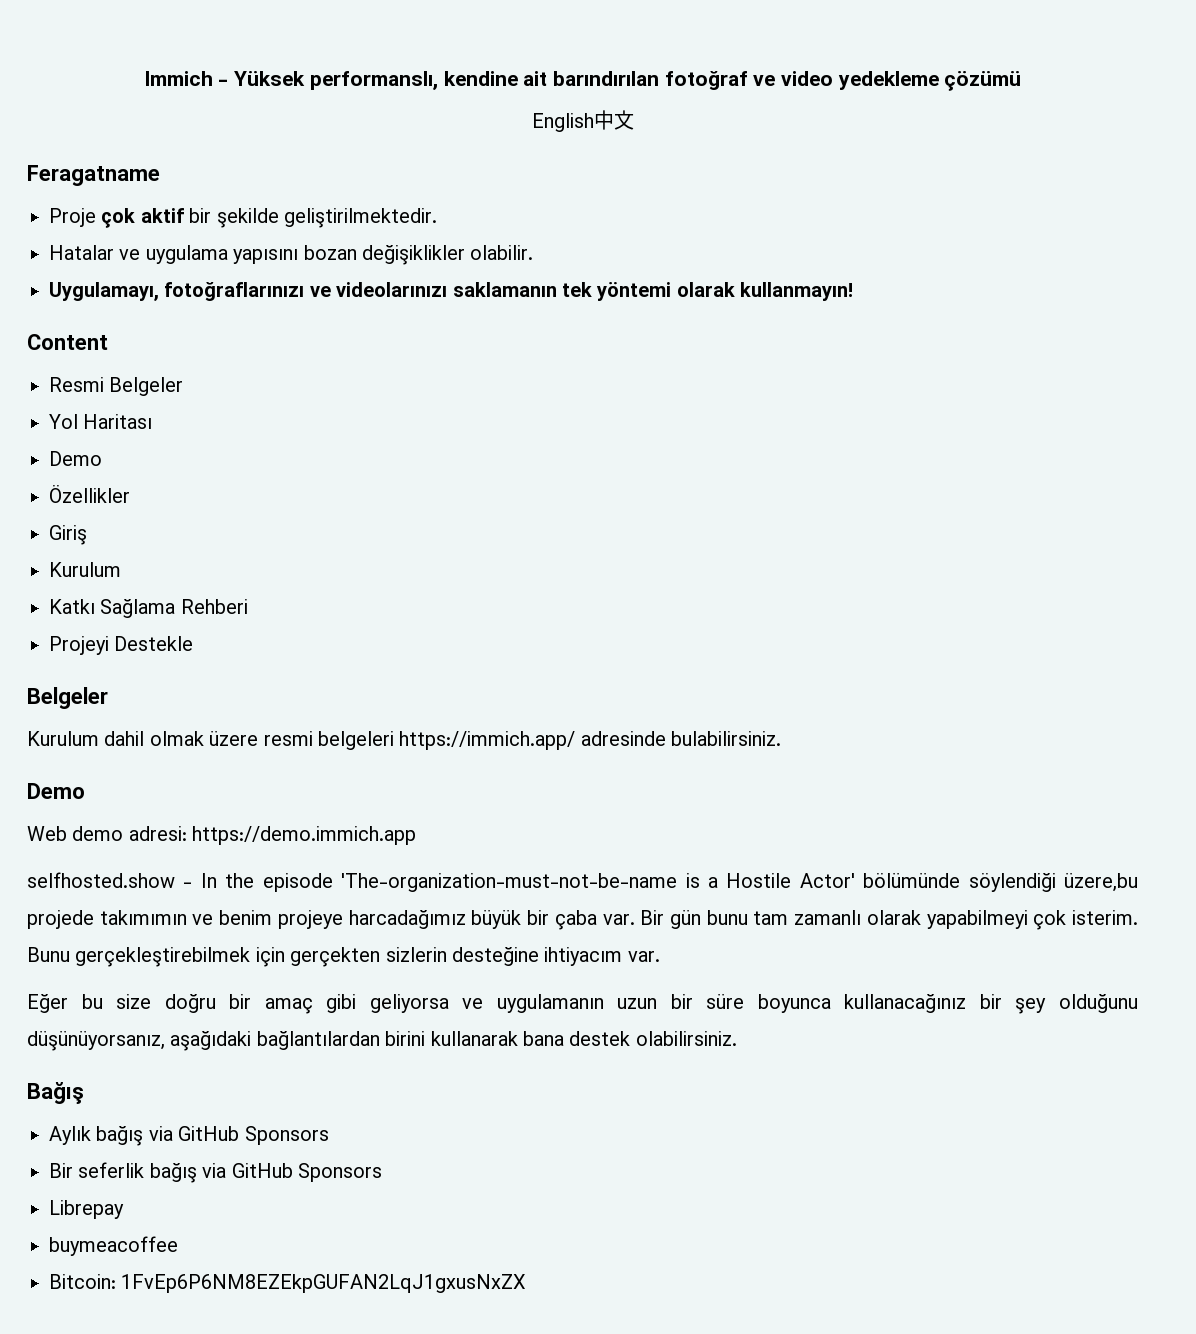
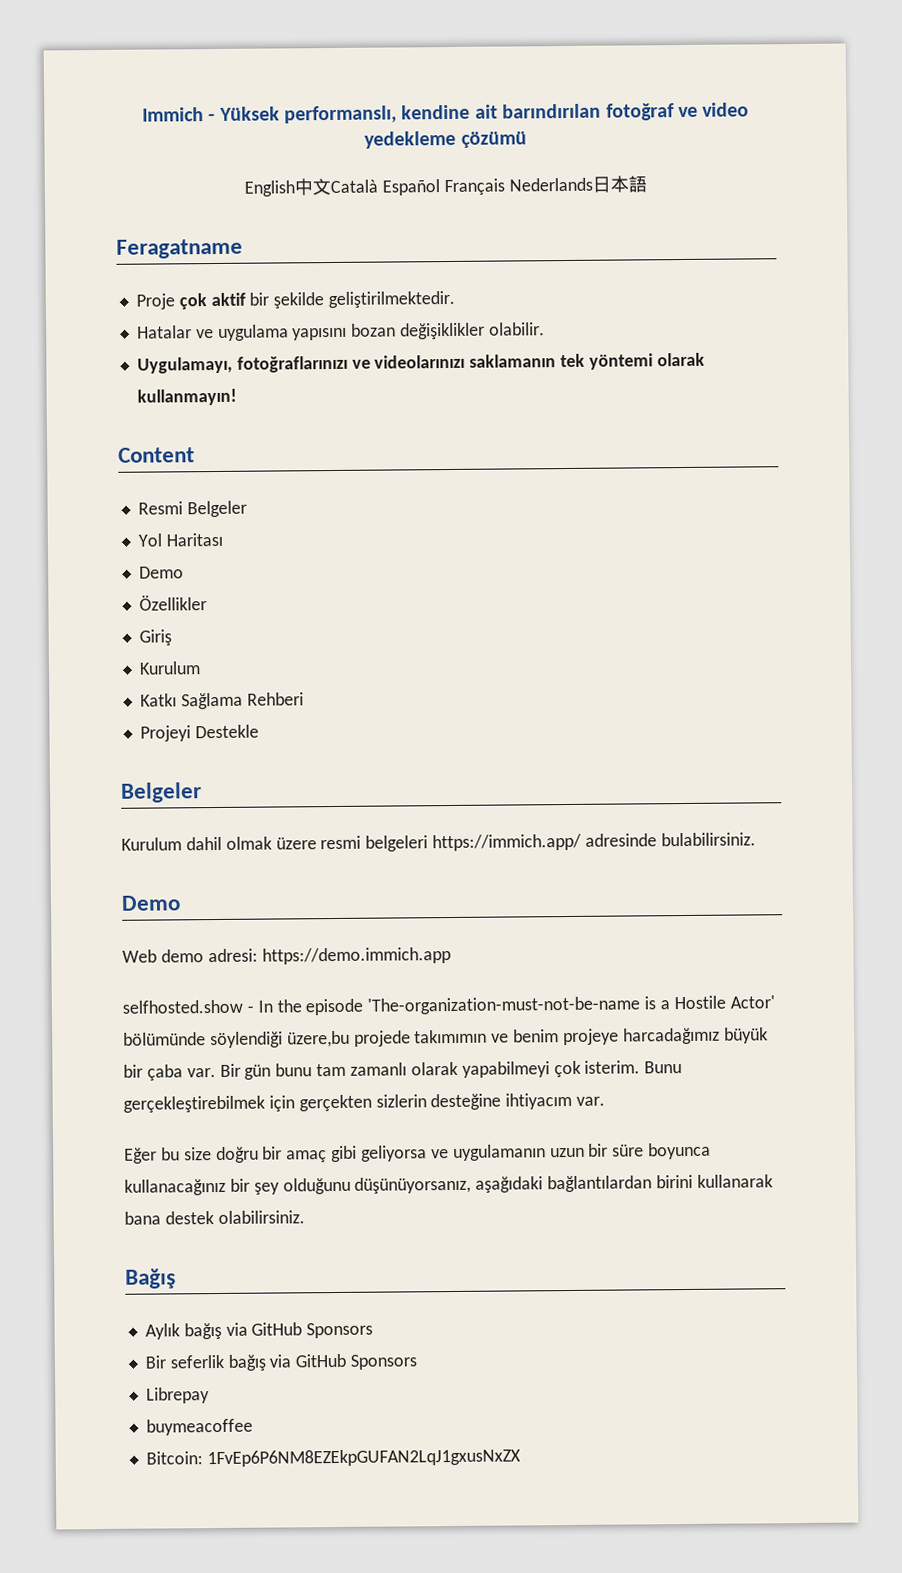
- English中文
+ English中文Català Español Français Nederlands日本語

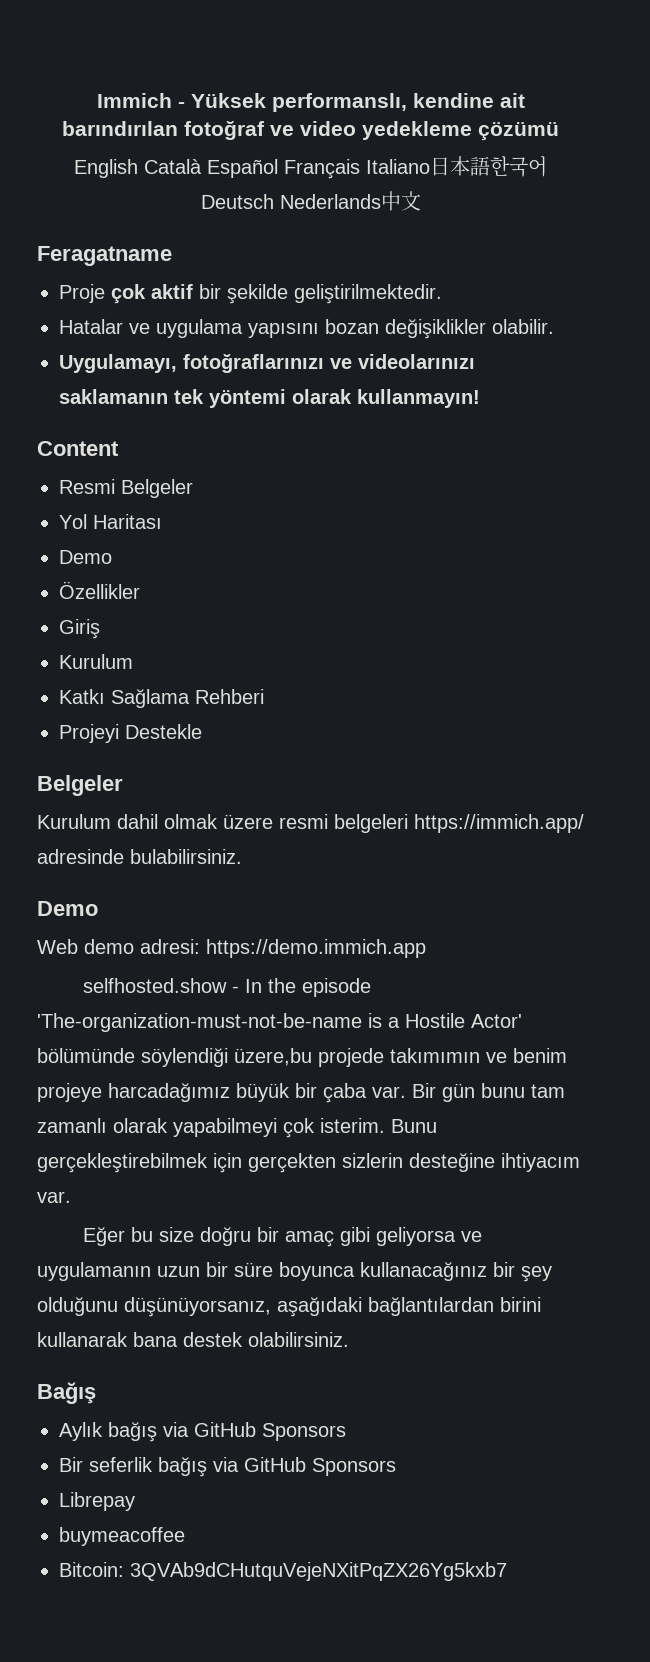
- English中文Català Español Français Nederlands日本語
+ English Català Español Français Italiano日本語한국어 Deutsch Nederlands中文
- Bitcoin: 1FvEp6P6NM8EZEkpGUFAN2LqJ1gxusNxZX
+ Bitcoin: 3QVAb9dCHutquVejeNXitPqZX26Yg5kxb7

